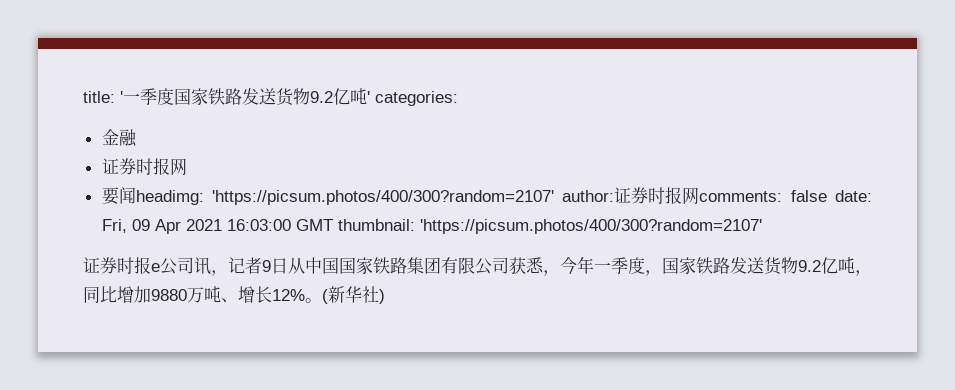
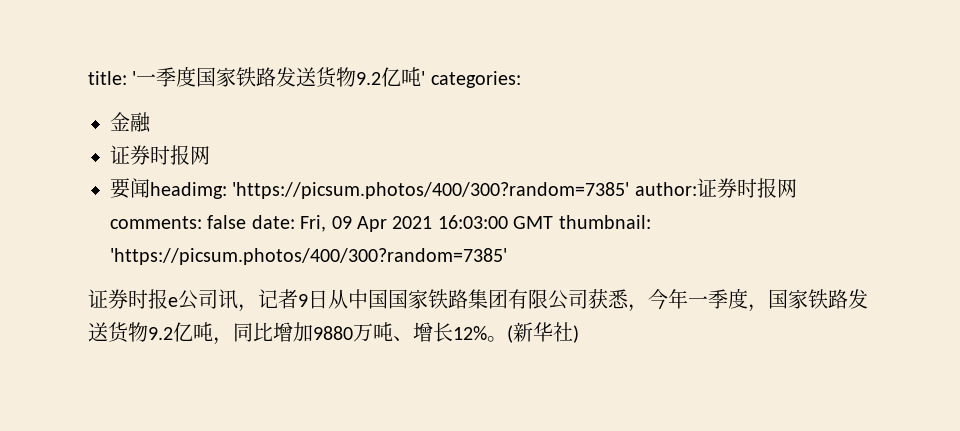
- 要闻headimg: 'https://picsum.photos/400/300?random=2107' author:证券时报网comments: false date: Fri, 09 Apr 2021 16:03:00 GMT thumbnail: 'https://picsum.photos/400/300?random=2107'
+ 要闻headimg: 'https://picsum.photos/400/300?random=7385' author:证券时报网comments: false date: Fri, 09 Apr 2021 16:03:00 GMT thumbnail: 'https://picsum.photos/400/300?random=7385'

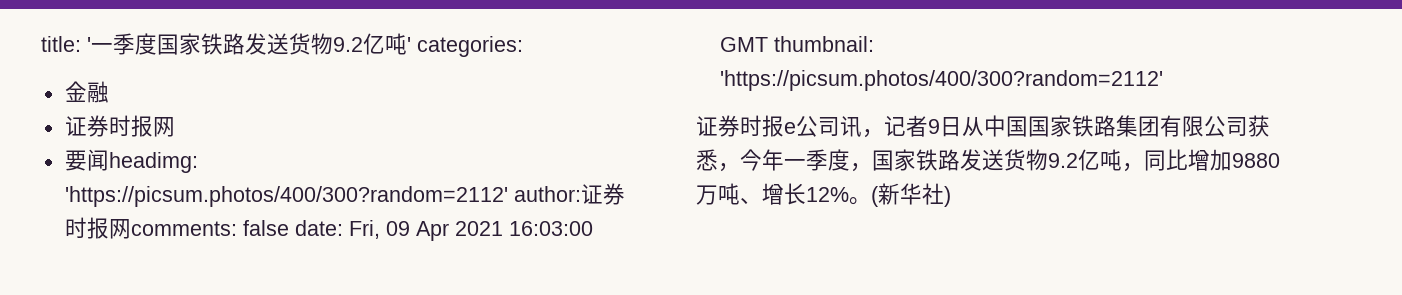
- 要闻headimg: 'https://picsum.photos/400/300?random=7385' author:证券时报网comments: false date: Fri, 09 Apr 2021 16:03:00 GMT thumbnail: 'https://picsum.photos/400/300?random=7385'
+ 要闻headimg: 'https://picsum.photos/400/300?random=2112' author:证券时报网comments: false date: Fri, 09 Apr 2021 16:03:00 GMT thumbnail: 'https://picsum.photos/400/300?random=2112'

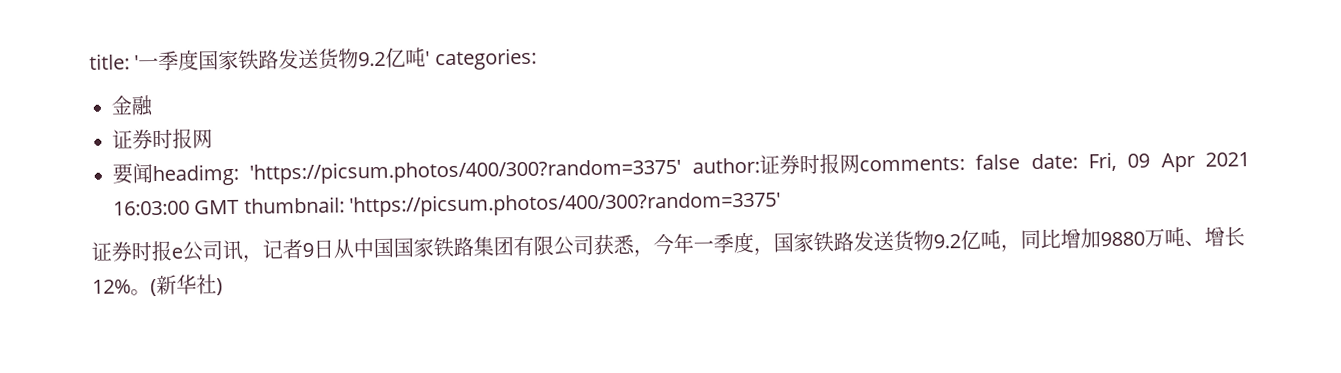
- 要闻headimg: 'https://picsum.photos/400/300?random=2112' author:证券时报网comments: false date: Fri, 09 Apr 2021 16:03:00 GMT thumbnail: 'https://picsum.photos/400/300?random=2112'
+ 要闻headimg: 'https://picsum.photos/400/300?random=3375' author:证券时报网comments: false date: Fri, 09 Apr 2021 16:03:00 GMT thumbnail: 'https://picsum.photos/400/300?random=3375'

